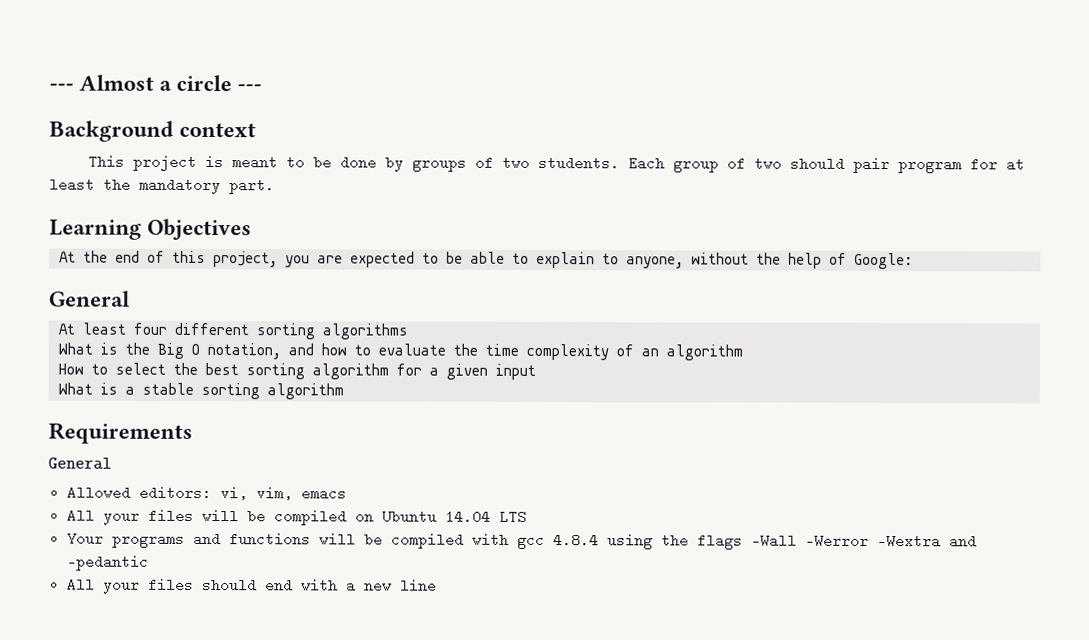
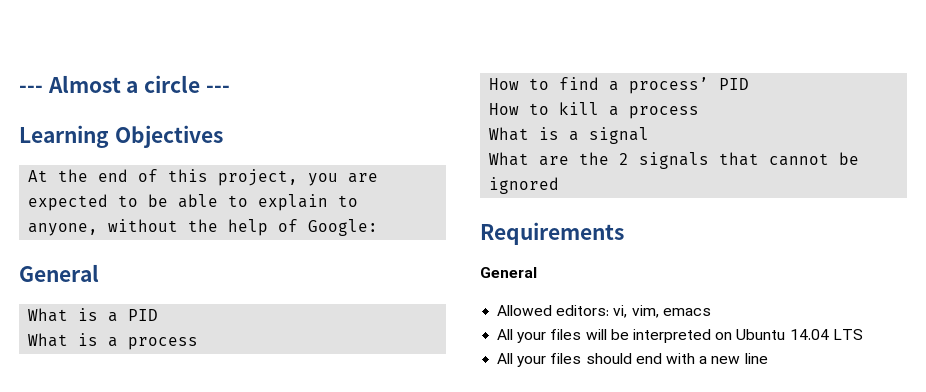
- Background context
- This project is meant to be done by groups of two students. Each group of two should pair program for at least the mandatory part.
- At least four different sorting algorithms
- What is the Big O notation, and how to evaluate the time complexity of an algorithm
- How to select the best sorting algorithm for a given input
- What is a stable sorting algorithm
+ What is a PID
+ What is a process
+ How to find a process’ PID
+ How to kill a process
+ What is a signal
+ What are the 2 signals that cannot be ignored
- All your files will be compiled on Ubuntu 14.04 LTS
+ All your files will be interpreted on Ubuntu 14.04 LTS
- Your programs and functions will be compiled with gcc 4.8.4 using the flags -Wall -Werror -Wextra and -pedantic

